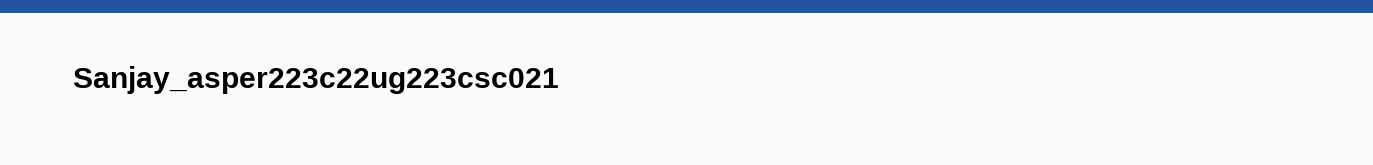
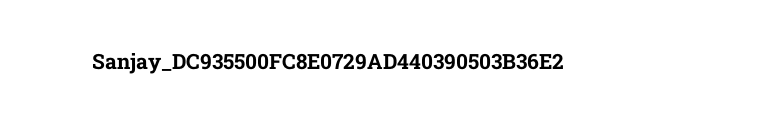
- Sanjay_asper223c22ug223csc021
+ Sanjay_DC935500FC8E0729AD440390503B36E2

